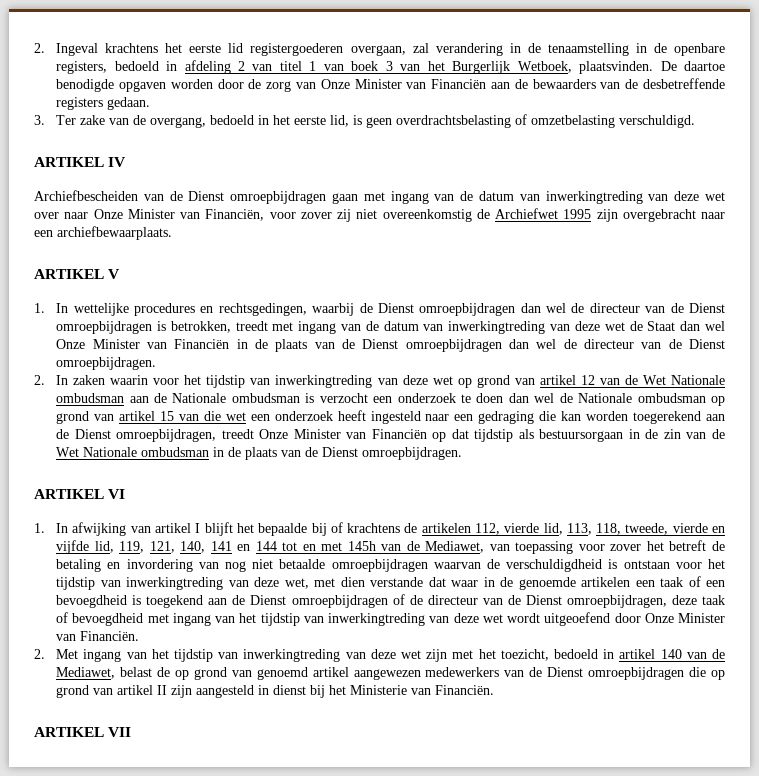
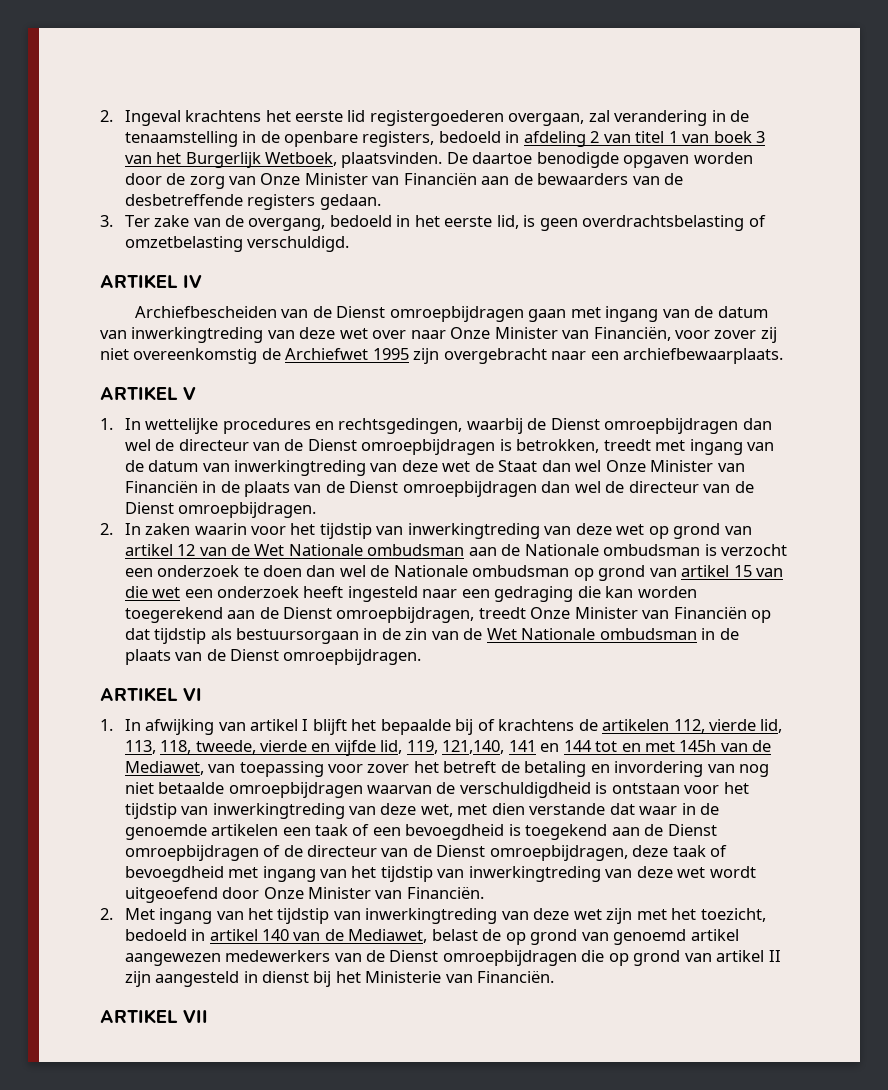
- 1. In afwijking van artikel I blijft het bepaalde bij of krachtens de artikelen 112, vierde lid, 113, 118, tweede, vierde en vijfde lid, 119, 121, 140, 141 en 144 tot en met 145h van de Mediawet, van toepassing voor zover het betreft de betaling en invordering van nog niet betaalde omroepbijdragen waarvan de verschuldigdheid is ontstaan voor het tijdstip van inwerkingtreding van deze wet, met dien verstande dat waar in de genoemde artikelen een taak of een bevoegdheid is toegekend aan de Dienst omroepbijdragen of de directeur van de Dienst omroepbijdragen, deze taak of bevoegdheid met ingang van het tijdstip van inwerkingtreding van deze wet wordt uitgeoefend door Onze Minister van Financiën.
+ 1. In afwijking van artikel I blijft het bepaalde bij of krachtens de artikelen 112, vierde lid, 113, 118, tweede, vierde en vijfde lid, 119, 121,140, 141 en 144 tot en met 145h van de Mediawet, van toepassing voor zover het betreft de betaling en invordering van nog niet betaalde omroepbijdragen waarvan de verschuldigdheid is ontstaan voor het tijdstip van inwerkingtreding van deze wet, met dien verstande dat waar in de genoemde artikelen een taak of een bevoegdheid is toegekend aan de Dienst omroepbijdragen of de directeur van de Dienst omroepbijdragen, deze taak of bevoegdheid met ingang van het tijdstip van inwerkingtreding van deze wet wordt uitgeoefend door Onze Minister van Financiën.

